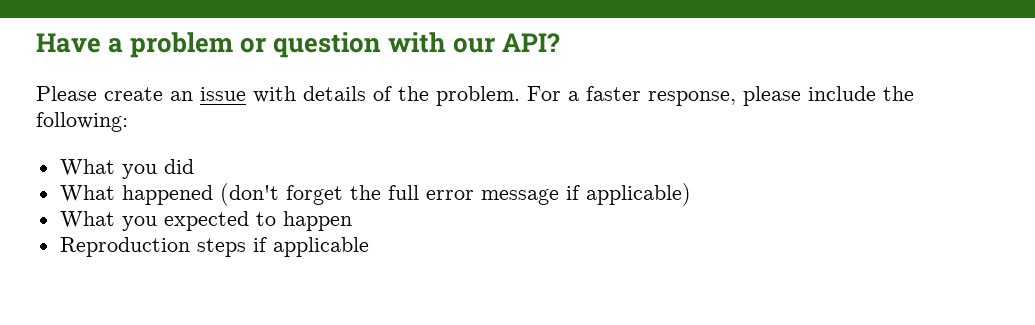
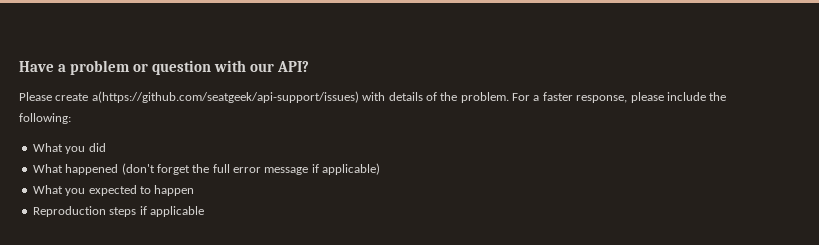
- Please create an issue with details of the problem.
+ Please create a(https://github.com/seatgeek/api-support/issues) with details of the problem.

